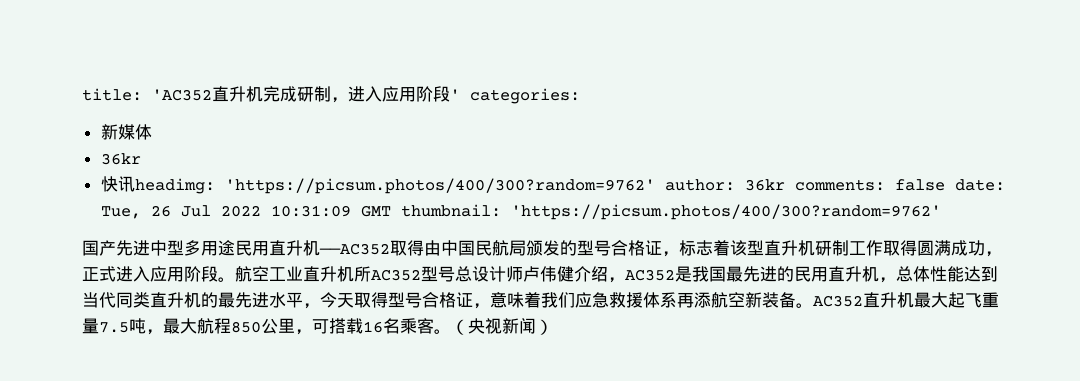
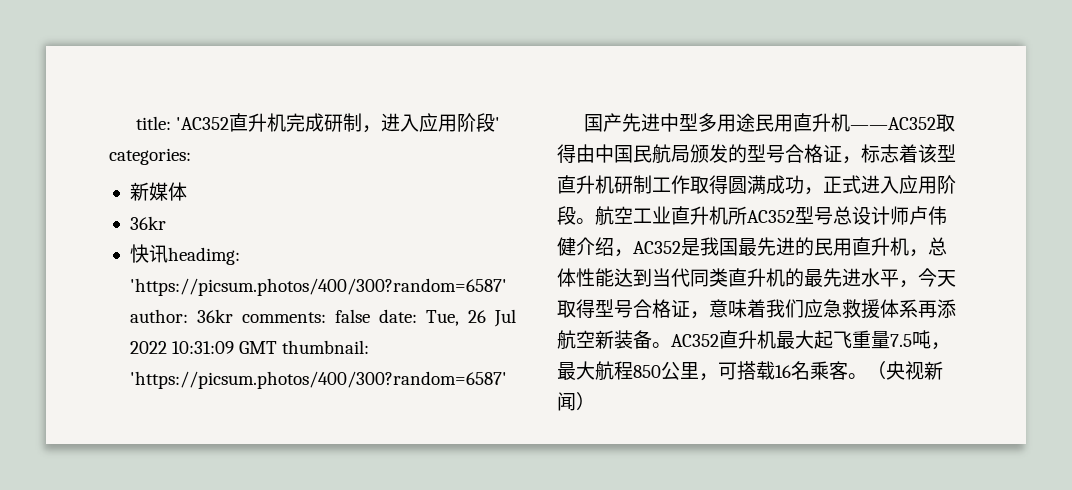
- 快讯headimg: 'https://picsum.photos/400/300?random=9762' author: 36kr comments: false date: Tue, 26 Jul 2022 10:31:09 GMT thumbnail: 'https://picsum.photos/400/300?random=9762'
+ 快讯headimg: 'https://picsum.photos/400/300?random=6587' author: 36kr comments: false date: Tue, 26 Jul 2022 10:31:09 GMT thumbnail: 'https://picsum.photos/400/300?random=6587'

